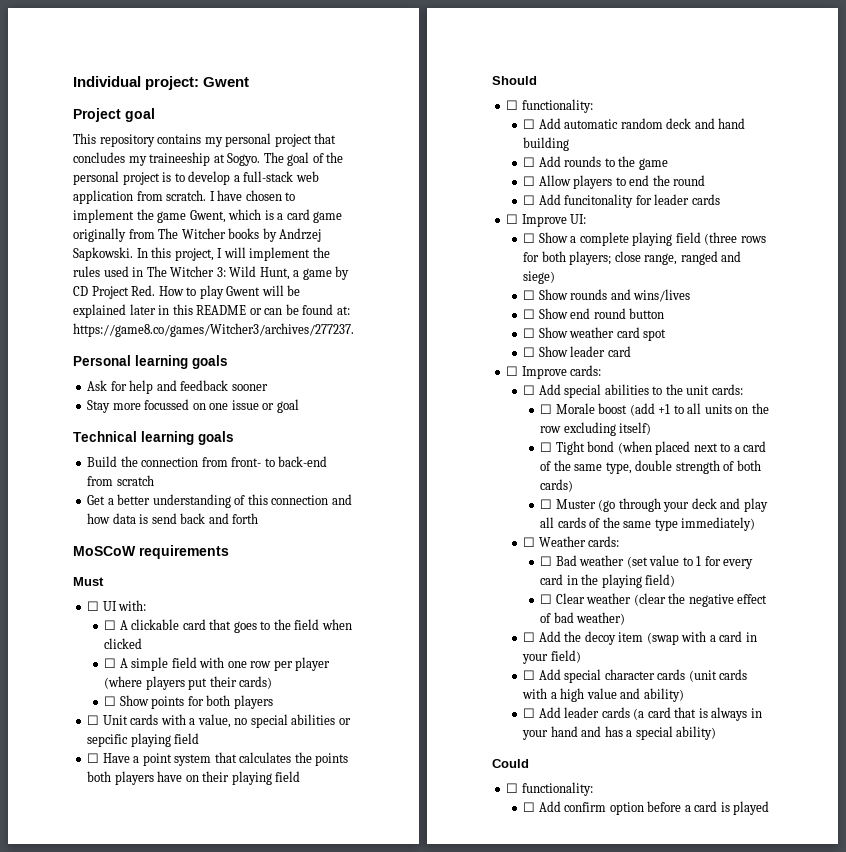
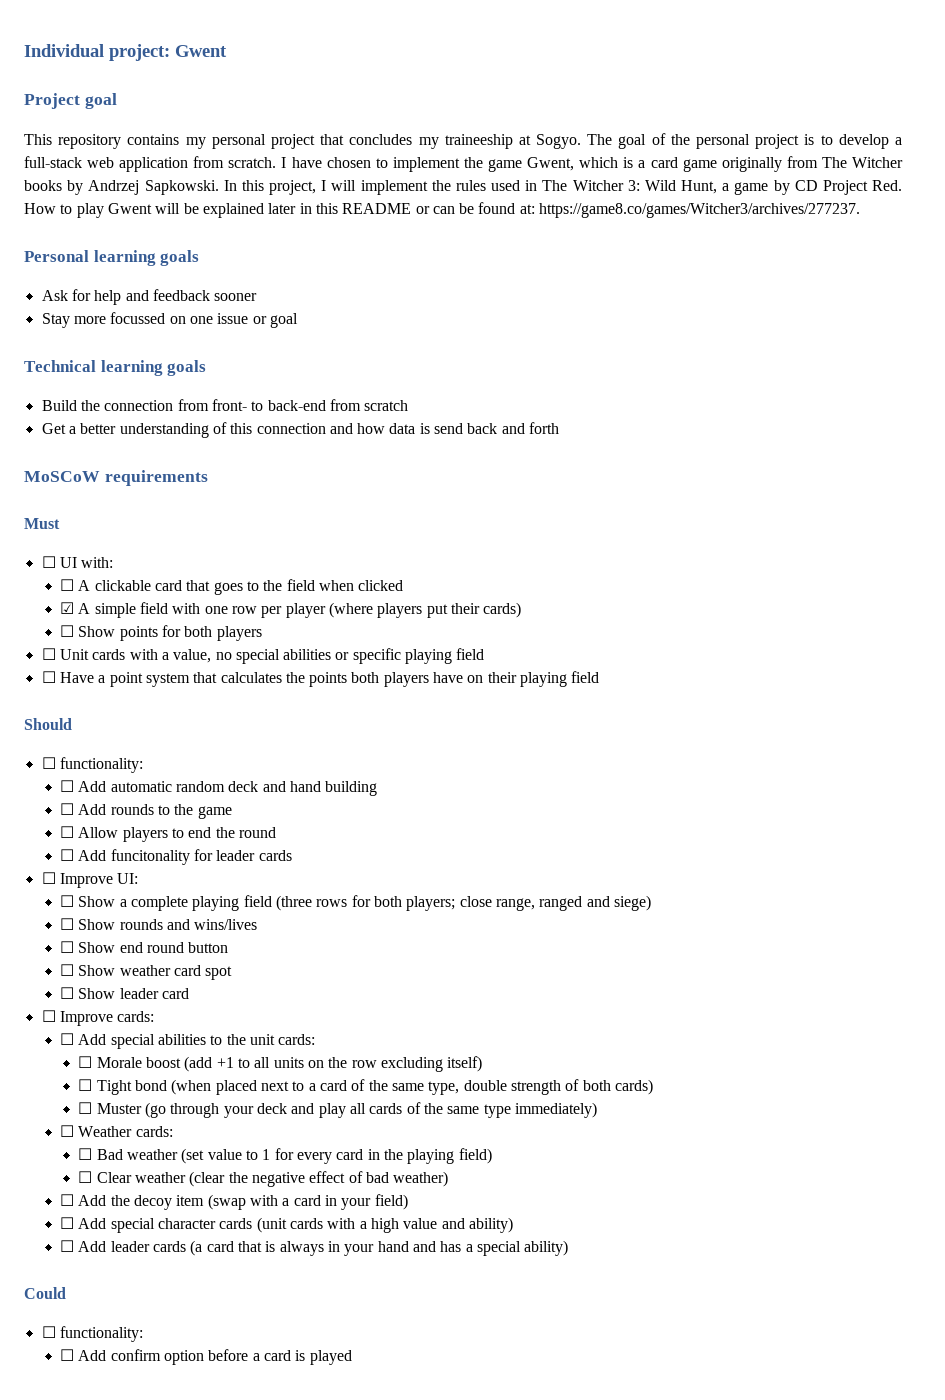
- ☐ A simple field with one row per player (where players put their cards)
+ ☑ A simple field with one row per player (where players put their cards)
- ☐ Unit cards with a value, no special abilities or sepcific playing field
+ ☐ Unit cards with a value, no special abilities or specific playing field

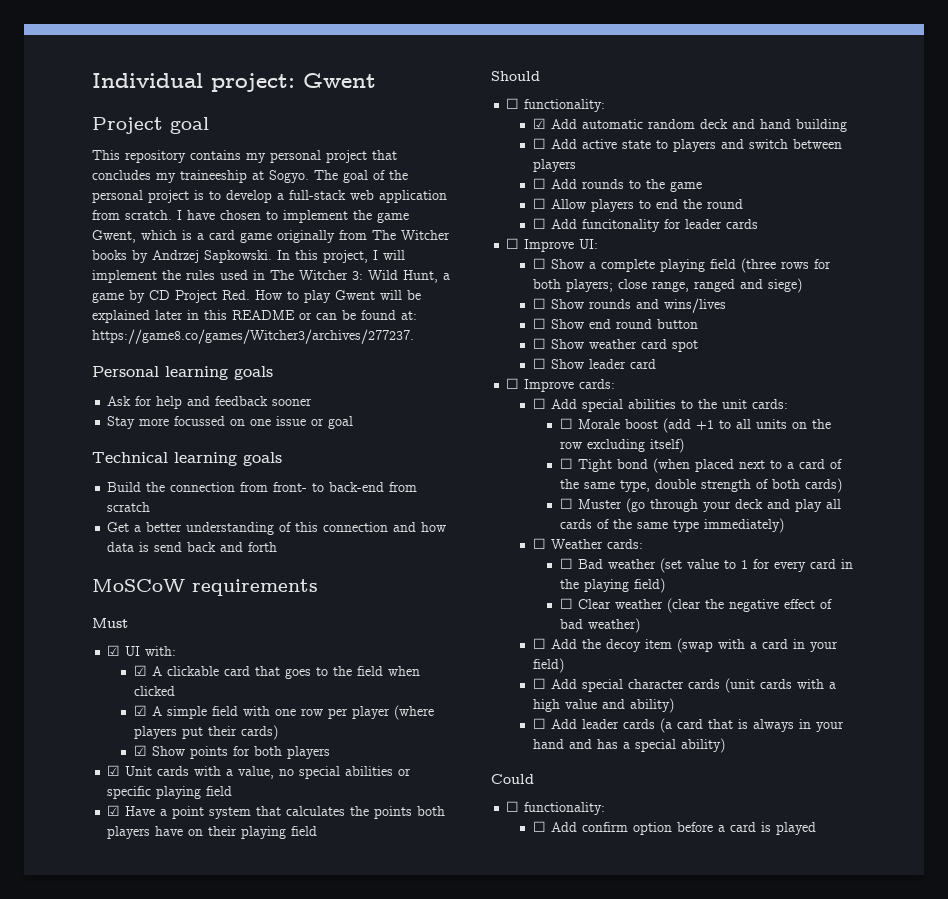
- ☐ UI with:
+ ☑ UI with:
- ☐ A clickable card that goes to the field when clicked
+ ☑ A clickable card that goes to the field when clicked
- ☐ Show points for both players
+ ☑ Show points for both players
- ☐ Unit cards with a value, no special abilities or specific playing field
+ ☑ Unit cards with a value, no special abilities or specific playing field
- ☐ Have a point system that calculates the points both players have on their playing field
+ ☑ Have a point system that calculates the points both players have on their playing field
- ☐ Add automatic random deck and hand building
+ ☑ Add automatic random deck and hand building
+ ☐ Add active state to players and switch between players

